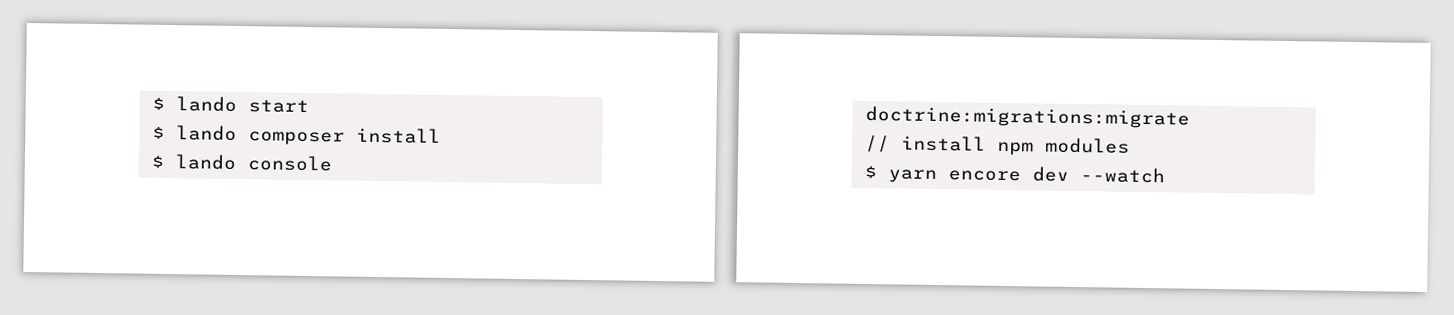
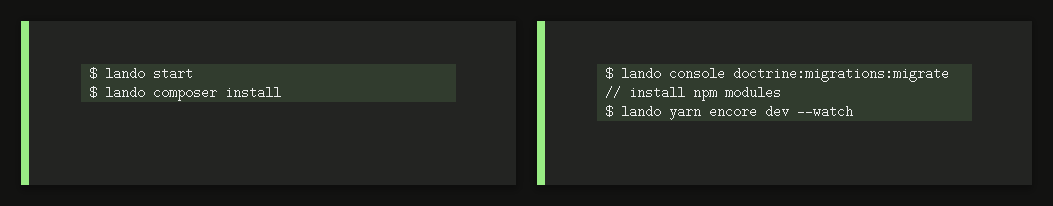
- $ yarn encore dev --watch
+ $ lando yarn encore dev --watch

